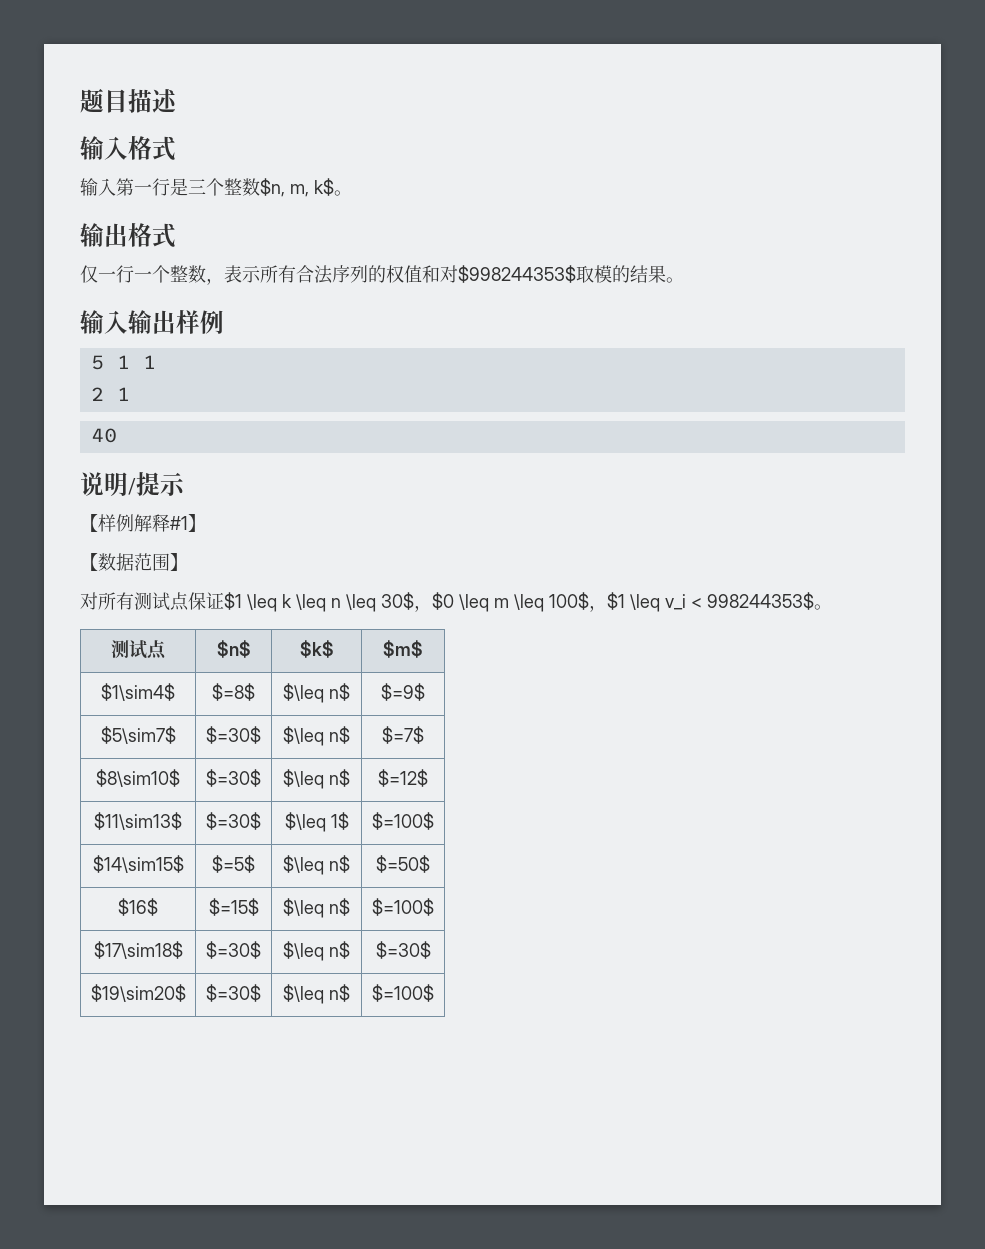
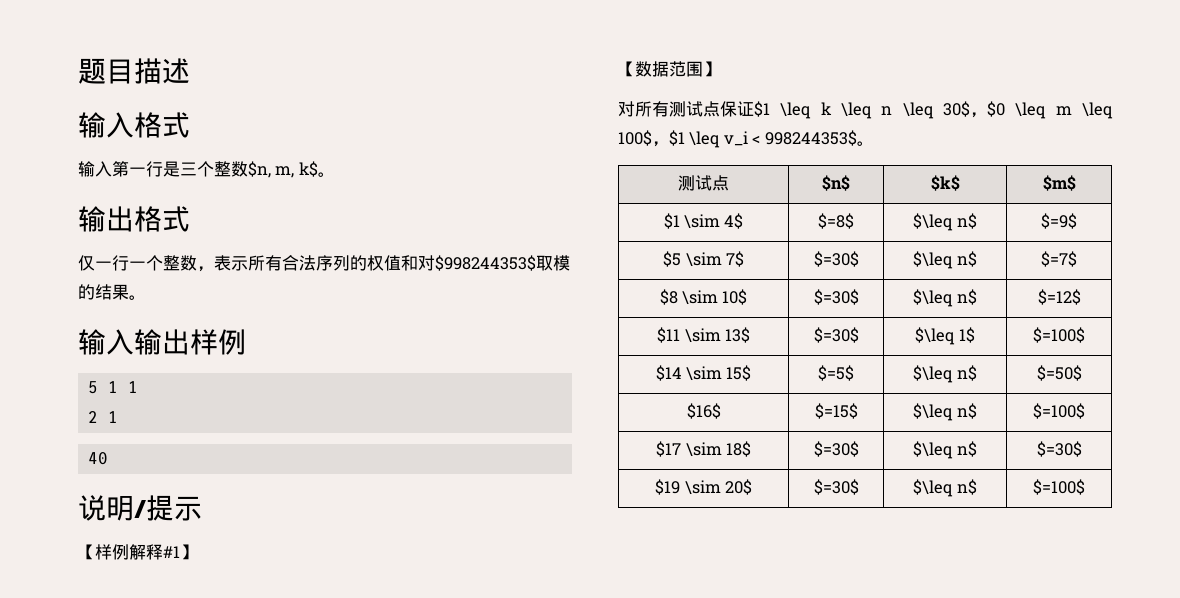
- $1\sim4$ | $=8$ | $\leq n$ | $=9$
+ $1 \sim 4$ | $=8$ | $\leq n$ | $=9$
- $5\sim7$ | $=30$ | $\leq n$ | $=7$
+ $5 \sim 7$ | $=30$ | $\leq n$ | $=7$
- $8\sim10$ | $=30$ | $\leq n$ | $=12$
+ $8 \sim 10$ | $=30$ | $\leq n$ | $=12$
- $11\sim13$ | $=30$ | $\leq 1$ | $=100$
+ $11 \sim 13$ | $=30$ | $\leq 1$ | $=100$
- $14\sim15$ | $=5$ | $\leq n$ | $=50$
+ $14 \sim 15$ | $=5$ | $\leq n$ | $=50$
- $17\sim18$ | $=30$ | $\leq n$ | $=30$
+ $17 \sim 18$ | $=30$ | $\leq n$ | $=30$
- $19\sim20$ | $=30$ | $\leq n$ | $=100$
+ $19 \sim 20$ | $=30$ | $\leq n$ | $=100$

